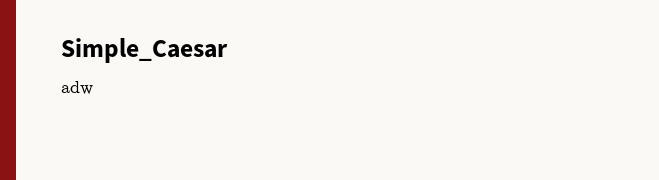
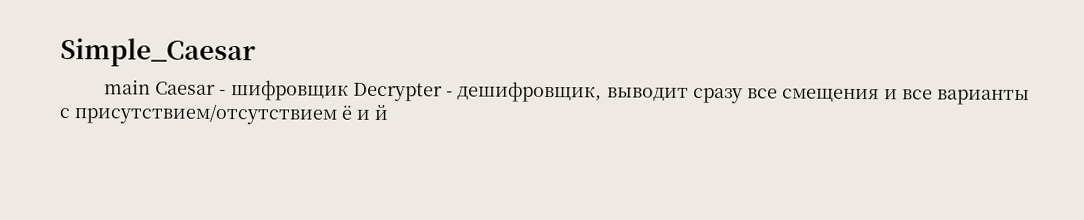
- adw
+ main Caesar - шифровщик Decrypter - дешифровщик, выводит сразу все смещения и все варианты с присутствием/отсутствием ё и й

